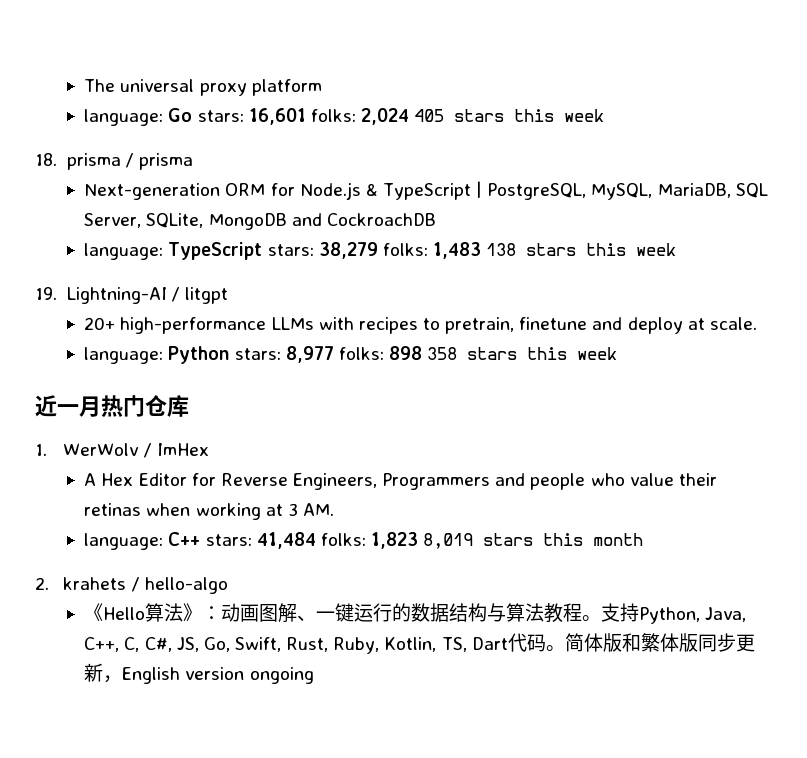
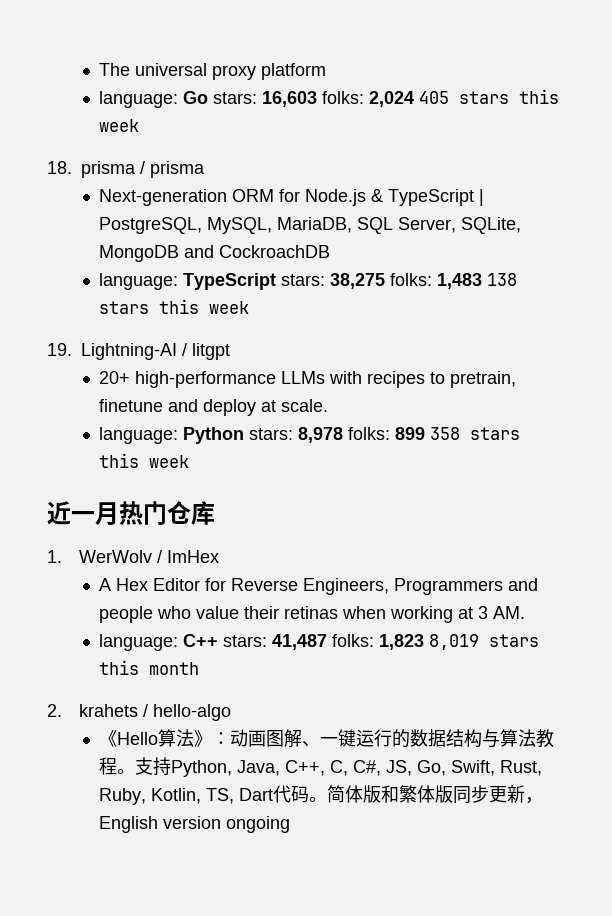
- language: Go stars: 16,601 folks: 2,024 405 stars this week
+ language: Go stars: 16,603 folks: 2,024 405 stars this week
- language: TypeScript stars: 38,279 folks: 1,483 138 stars this week
+ language: TypeScript stars: 38,275 folks: 1,483 138 stars this week
- language: Python stars: 8,977 folks: 898 358 stars this week
+ language: Python stars: 8,978 folks: 899 358 stars this week
- language: C++ stars: 41,484 folks: 1,823 8,019 stars this month
+ language: C++ stars: 41,487 folks: 1,823 8,019 stars this month

